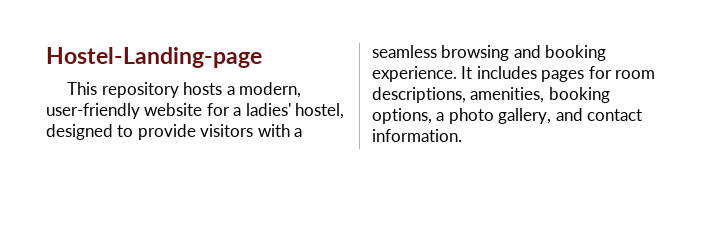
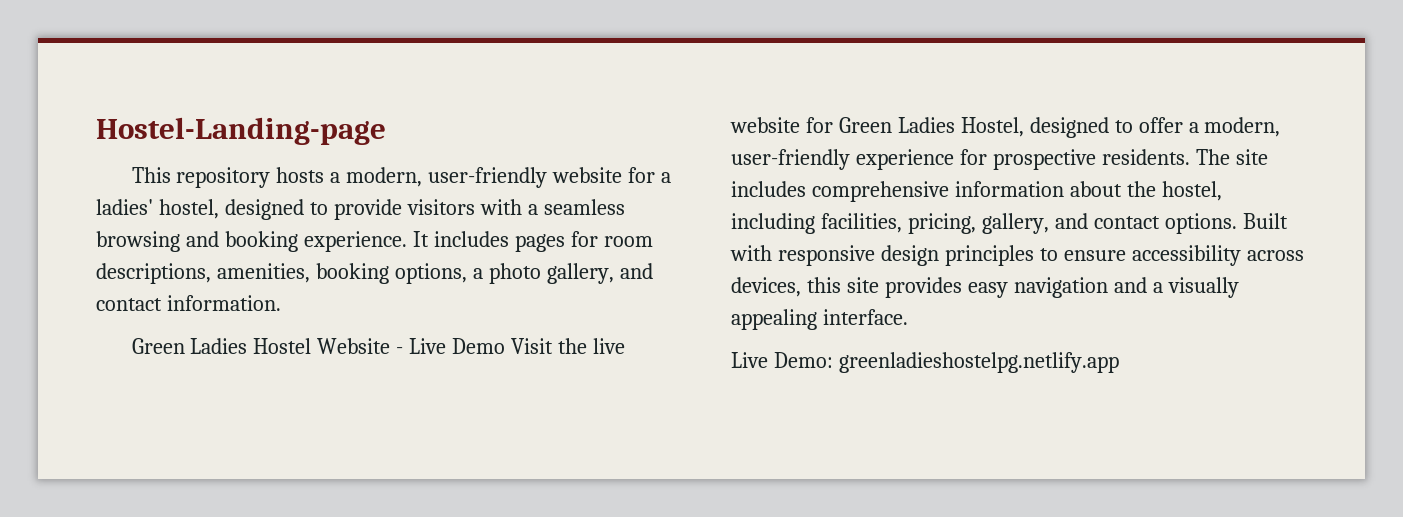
+ Green Ladies Hostel Website - Live Demo Visit the live website for Green Ladies Hostel, designed to offer a modern, user-friendly experience for prospective residents. The site includes comprehensive information about the hostel, including facilities, pricing, gallery, and contact options. Built with responsive design principles to ensure accessibility across devices, this site provides easy navigation and a visually appealing interface.
+ Live Demo: greenladieshostelpg.netlify.app

